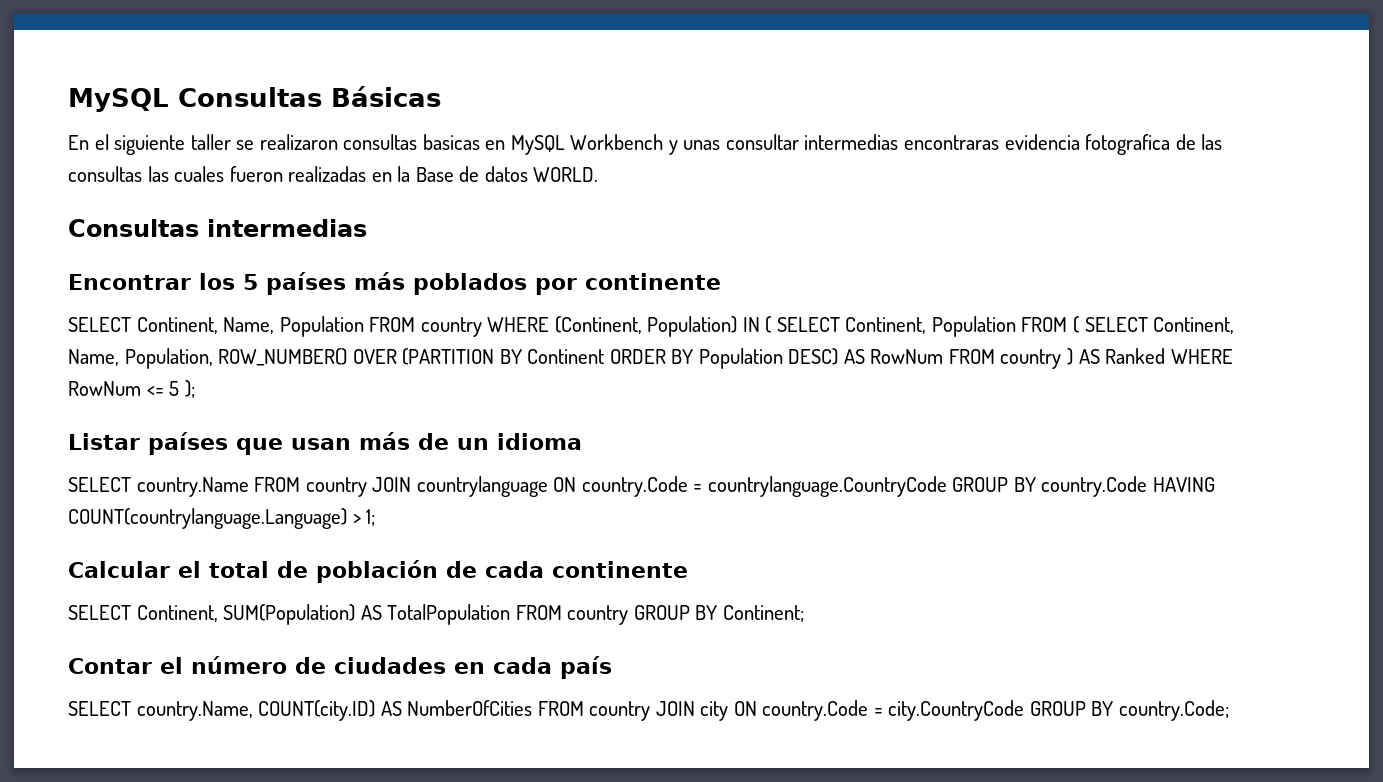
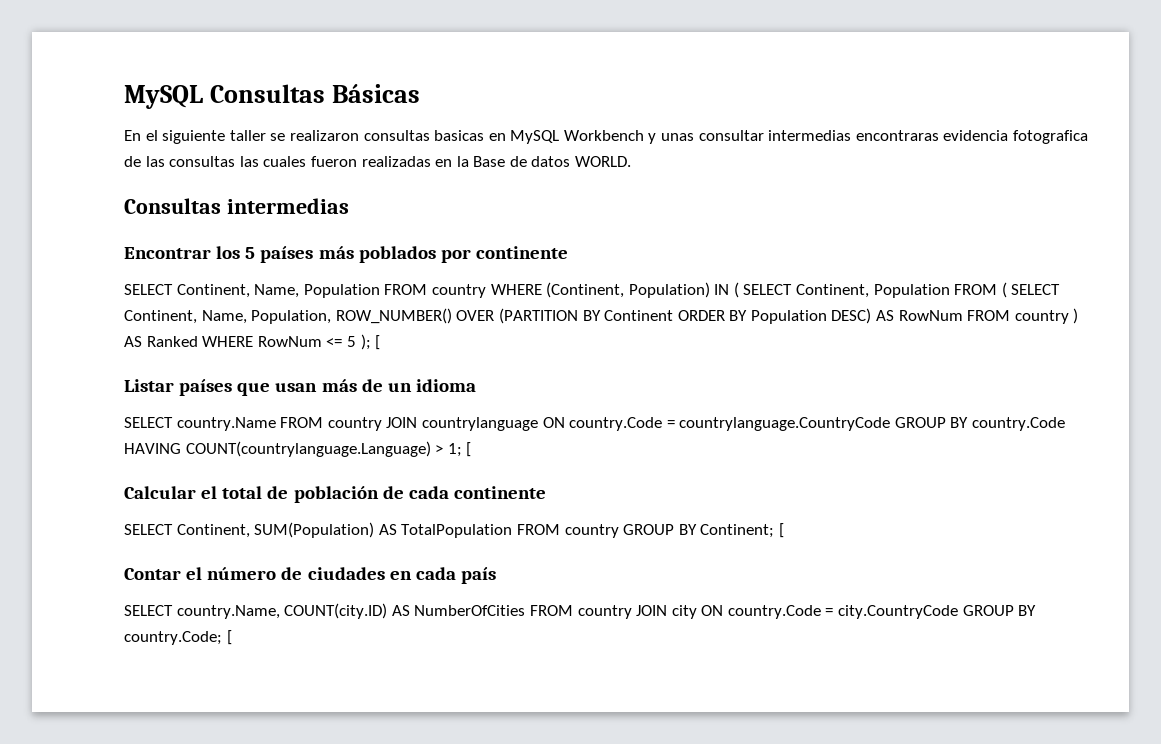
- SELECT Continent, Name, Population FROM country WHERE (Continent, Population) IN ( SELECT Continent, Population FROM ( SELECT Continent, Name, Population, ROW_NUMBER() OVER (PARTITION BY Continent ORDER BY Population DESC) AS RowNum FROM country ) AS Ranked WHERE RowNum <= 5 );
+ SELECT Continent, Name, Population FROM country WHERE (Continent, Population) IN ( SELECT Continent, Population FROM ( SELECT Continent, Name, Population, ROW_NUMBER() OVER (PARTITION BY Continent ORDER BY Population DESC) AS RowNum FROM country ) AS Ranked WHERE RowNum <= 5 ); [
- SELECT country.Name FROM country JOIN countrylanguage ON country.Code = countrylanguage.CountryCode GROUP BY country.Code HAVING COUNT(countrylanguage.Language) > 1;
+ SELECT country.Name FROM country JOIN countrylanguage ON country.Code = countrylanguage.CountryCode GROUP BY country.Code HAVING COUNT(countrylanguage.Language) > 1; [
- SELECT Continent, SUM(Population) AS TotalPopulation FROM country GROUP BY Continent;
+ SELECT Continent, SUM(Population) AS TotalPopulation FROM country GROUP BY Continent; [
- SELECT country.Name, COUNT(city.ID) AS NumberOfCities FROM country JOIN city ON country.Code = city.CountryCode GROUP BY country.Code;
+ SELECT country.Name, COUNT(city.ID) AS NumberOfCities FROM country JOIN city ON country.Code = city.CountryCode GROUP BY country.Code; [

